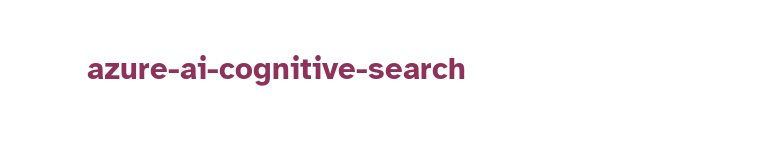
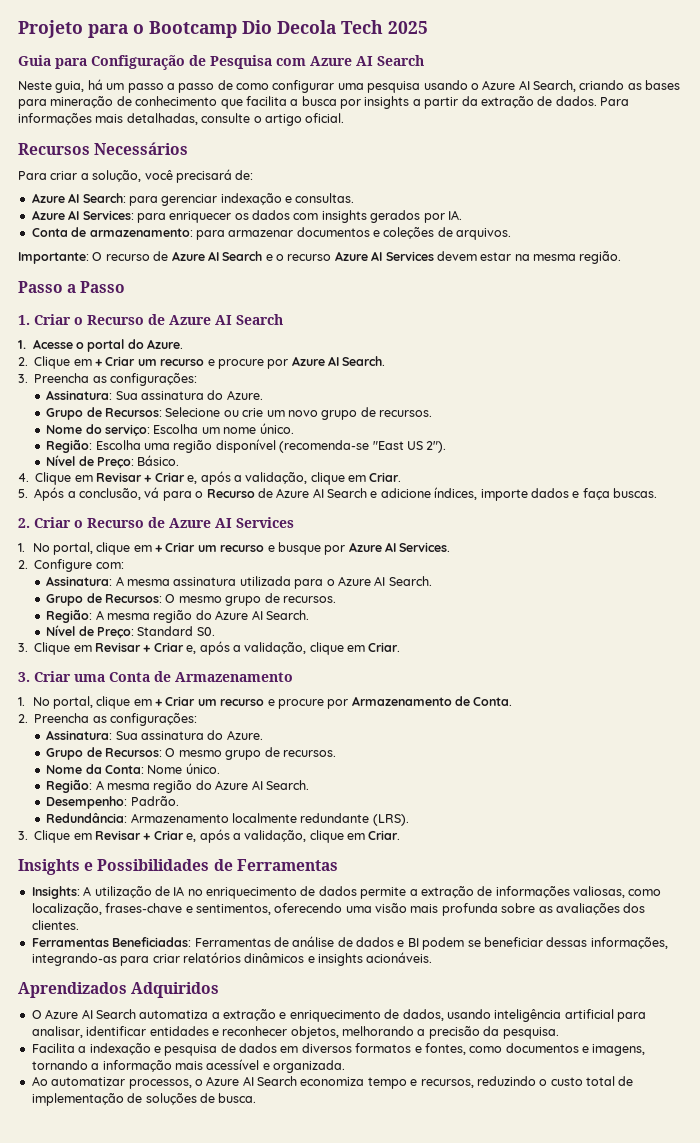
- azure-ai-cognitive-search
+ Projeto para o Bootcamp Dio Decola Tech 2025
+ Guia para Configuração de Pesquisa com Azure AI Search
+ Neste guia, há um passo a passo de como configurar uma pesquisa usando o Azure AI Search, criando as bases para mineração de conhecimento que facilita a busca por insights a partir da extração de dados. Para informações mais detalhadas, consulte o artigo oficial.
+ Recursos Necessários
+ Para criar a solução, você precisará de:
+ Azure AI Search: para gerenciar indexação e consultas.
+ Azure AI Services: para enriquecer os dados com insights gerados por IA.
+ Conta de armazenamento: para armazenar documentos e coleções de arquivos.
+ Importante: O recurso de Azure AI Search e o recurso Azure AI Services devem estar na mesma região.
+ Passo a Passo
+ 1. Criar o Recurso de Azure AI Search
+ 1. Acesse o portal do Azure.
+ 2. Clique em + Criar um recurso e procure por Azure AI Search.
+ 3. Preencha as configurações:
+ Assinatura: Sua assinatura do Azure.
+ Grupo de Recursos: Selecione ou crie um novo grupo de recursos.
+ Nome do serviço: Escolha um nome único.
+ Região: Escolha uma região disponível (recomenda-se "East US 2").
+ Nível de Preço: Básico.
+ 4. Clique em Revisar + Criar e, após a validação, clique em Criar.
+ 5. Após a conclusão, vá para o Recurso de Azure AI Search e adicione índices, importe dados e faça buscas.
+ 2. Criar o Recurso de Azure AI Services
+ 1. No portal, clique em + Criar um recurso e busque por Azure AI Services.
+ 2. Configure com:
+ Assinatura: A mesma assinatura utilizada para o Azure AI Search.
+ Grupo de Recursos: O mesmo grupo de recursos.
+ Região: A mesma região do Azure AI Search.
+ Nível de Preço: Standard S0.
+ 3. Clique em Revisar + Criar e, após a validação, clique em Criar.
+ 3. Criar uma Conta de Armazenamento
+ 1. No portal, clique em + Criar um recurso e procure por Armazenamento de Conta.
+ 2. Preencha as configurações:
+ Assinatura: Sua assinatura do Azure.
+ Grupo de Recursos: O mesmo grupo de recursos.
+ Nome da Conta: Nome único.
+ Região: A mesma região do Azure AI Search.
+ Desempenho: Padrão.
+ Redundância: Armazenamento localmente redundante (LRS).
+ 3. Clique em Revisar + Criar e, após a validação, clique em Criar.
+ Insights e Possibilidades de Ferramentas
+ Insights: A utilização de IA no enriquecimento de dados permite a extração de informações valiosas, como localização, frases-chave e sentimentos, oferecendo uma visão mais profunda sobre as avaliações dos clientes.
+ Ferramentas Beneficiadas: Ferramentas de análise de dados e BI podem se beneficiar dessas informações, integrando-as para criar relatórios dinâmicos e insights acionáveis.
+ Aprendizados Adquiridos
+ O Azure AI Search automatiza a extração e enriquecimento de dados, usando inteligência artificial para analisar, identificar entidades e reconhecer objetos, melhorando a precisão da pesquisa.
+ Facilita a indexação e pesquisa de dados em diversos formatos e fontes, como documentos e imagens, tornando a informação mais acessível e organizada.
+ Ao automatizar processos, o Azure AI Search economiza tempo e recursos, reduzindo o custo total de implementação de soluções de busca.

